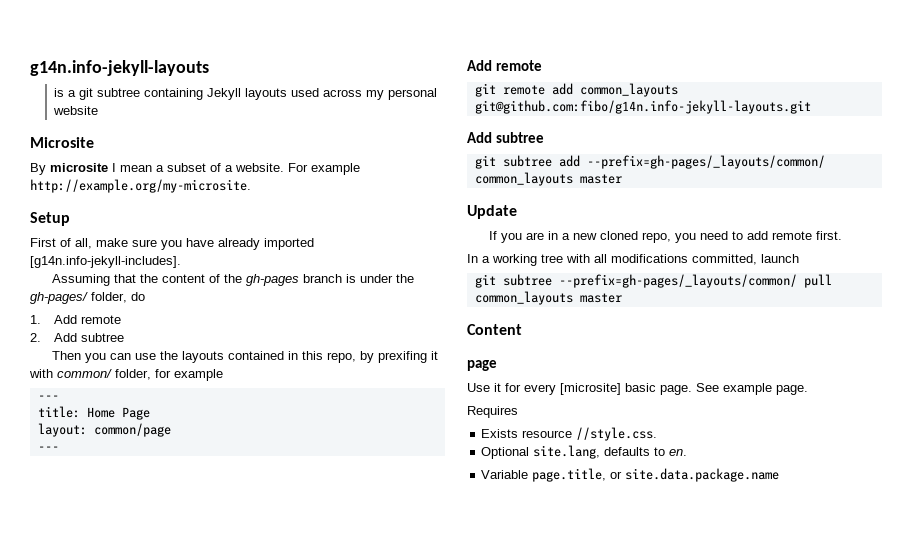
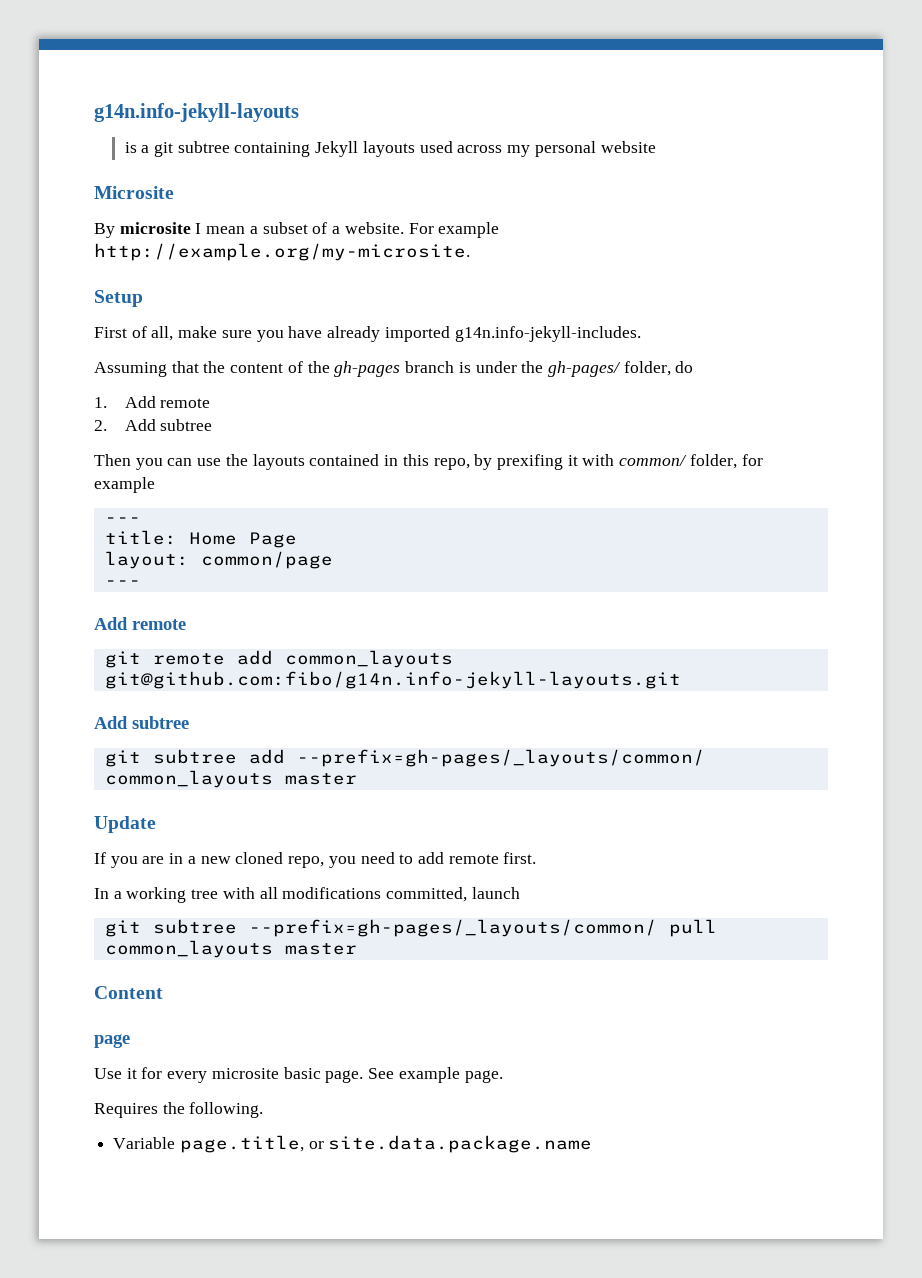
- First of all, make sure you have already imported [g14n.info-jekyll-includes].
+ First of all, make sure you have already imported g14n.info-jekyll-includes.
- Use it for every [microsite] basic page.
+ Use it for every microsite basic page.
- Requires
- Exists resource //style.css.
- Optional site.lang, defaults to en.
+ Requires the following.

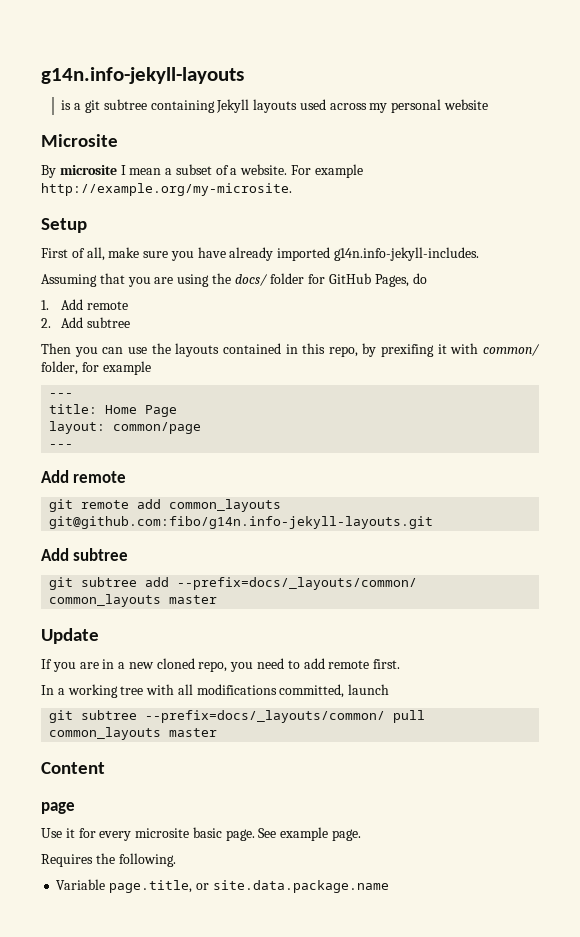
- Assuming that the content of the gh-pages branch is under the gh-pages/ folder, do
+ Assuming that you are using the docs/ folder for GitHub Pages, do
- git subtree add --prefix=gh-pages/_layouts/common/ common_layouts master
+ git subtree add --prefix=docs/_layouts/common/ common_layouts master
- git subtree --prefix=gh-pages/_layouts/common/ pull common_layouts master
+ git subtree --prefix=docs/_layouts/common/ pull common_layouts master

